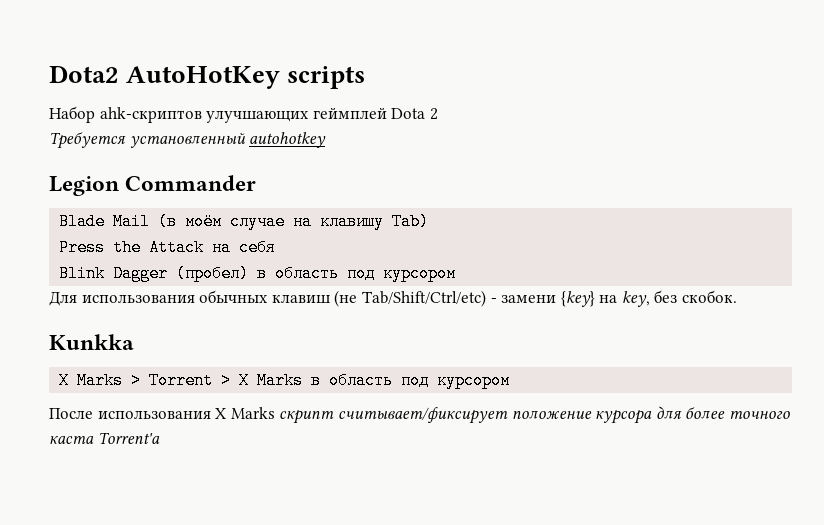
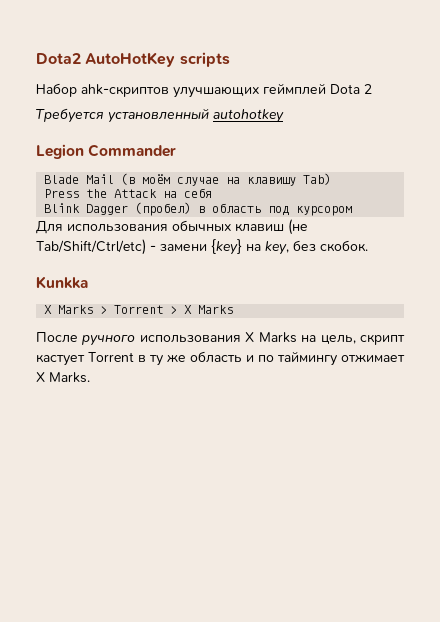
- X Marks > Torrent > X Marks в область под курсором
+ X Marks > Torrent > X Marks
- После использования X Marks скрипт считывает/фиксирует положение курсора для более точного каста Torrent'а
+ После ручного использования X Marks на цель, скрипт кастует Torrent в ту же область и по таймингу отжимает X Marks.

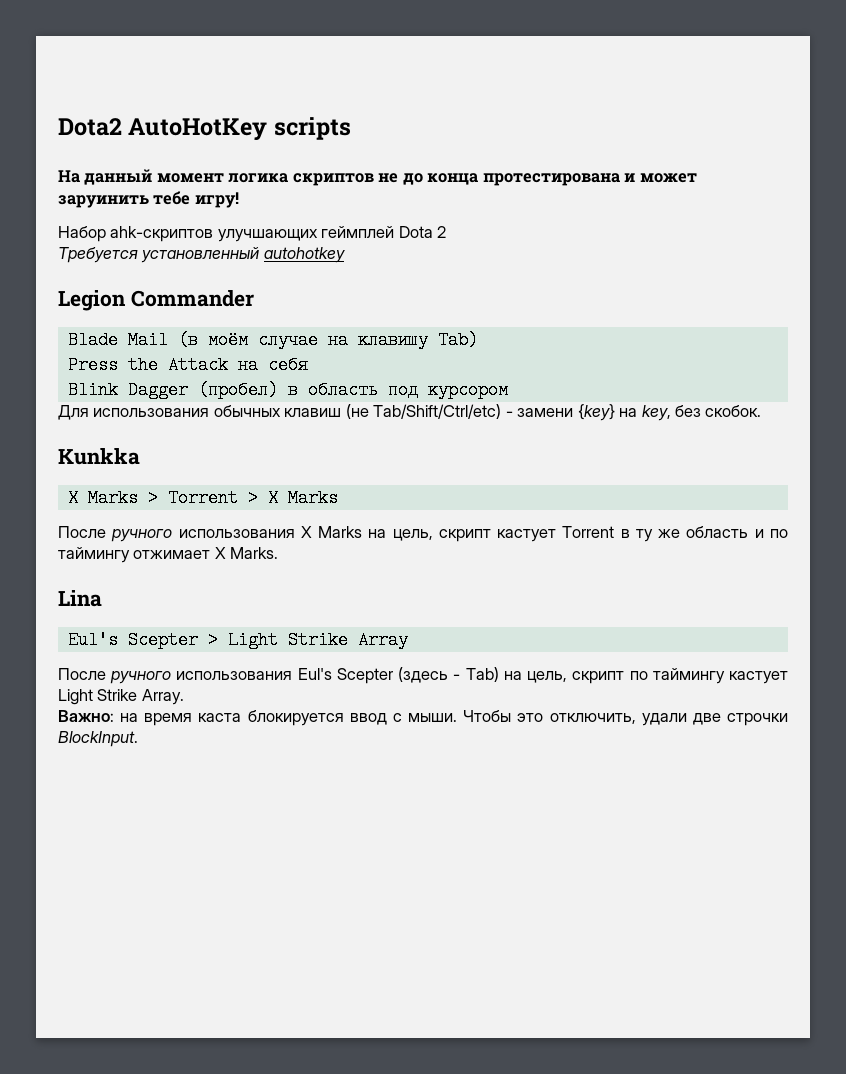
+ На данный момент логика скриптов не до конца протестирована и может заруинить тебе игру!
+ Lina
+ Eul's Scepter > Light Strike Array
+ После ручного использования Eul's Scepter (здесь - Tab) на цель, скрипт по таймингу кастует Light Strike Array.
+ Важно: на время каста блокируется ввод с мыши. Чтобы это отключить, удали две строчки BlockInput.

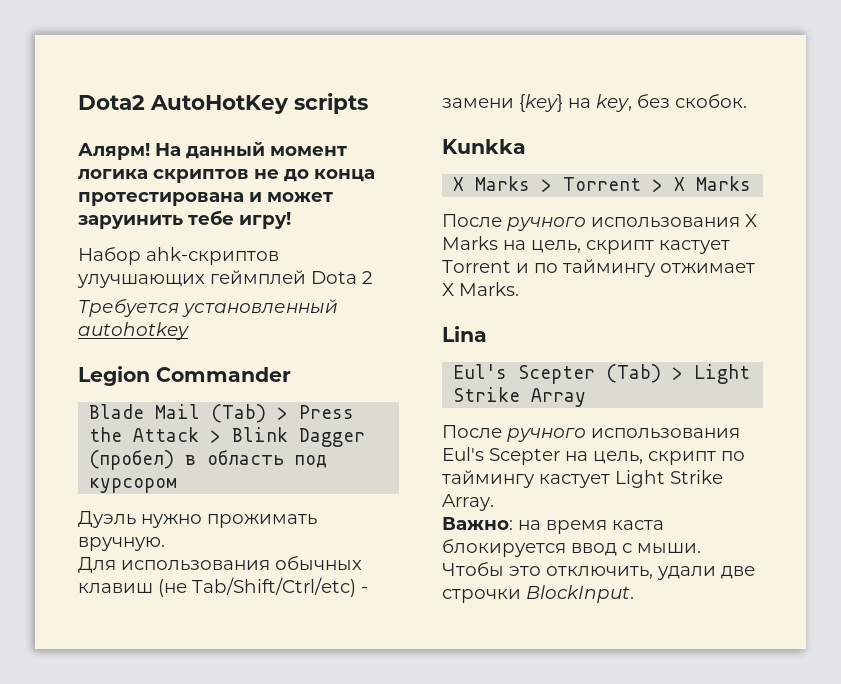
+ Алярм!
- Blade Mail (в моём случае на клавишу Tab)
- Press the Attack на себя
- Blink Dagger (пробел) в область под курсором
+ Blade Mail (Tab) > Press the Attack > Blink Dagger (пробел) в область под курсором
+ Дуэль нужно прожимать вручную.
- После ручного использования X Marks на цель, скрипт кастует Torrent в ту же область и по таймингу отжимает X Marks.
+ После ручного использования X Marks на цель, скрипт кастует Torrent и по таймингу отжимает X Marks.
- Eul's Scepter > Light Strike Array
+ Eul's Scepter (Tab) > Light Strike Array
- После ручного использования Eul's Scepter (здесь - Tab) на цель, скрипт по таймингу кастует Light Strike Array.
+ После ручного использования Eul's Scepter на цель, скрипт по таймингу кастует Light Strike Array.

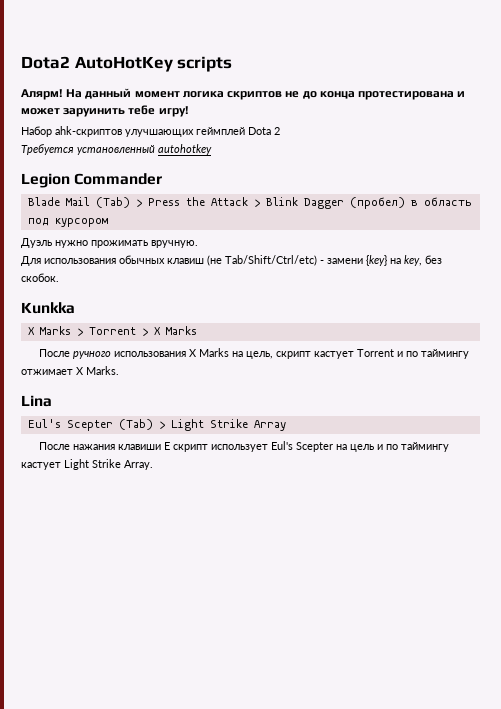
- После ручного использования Eul's Scepter на цель, скрипт по таймингу кастует Light Strike Array.
+ После нажания клавиши E скрипт использует Eul's Scepter на цель и по таймингу кастует Light Strike Array.
- Важно: на время каста блокируется ввод с мыши. Чтобы это отключить, удали две строчки BlockInput.

